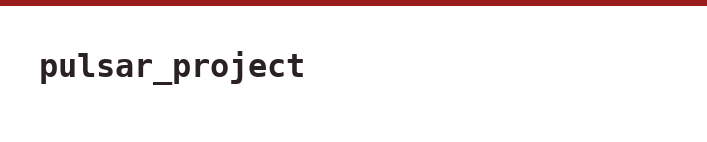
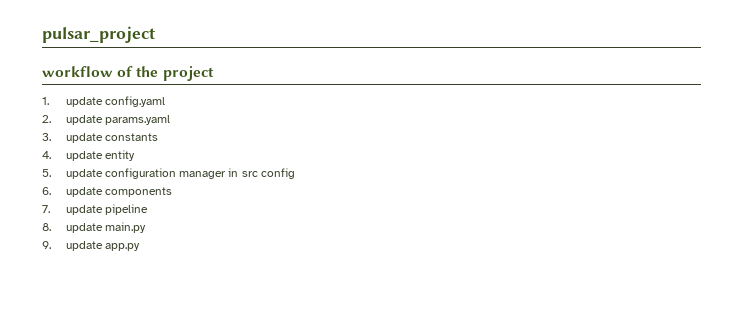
+ workflow of the project
+ 1. update config.yaml
+ 2. update params.yaml
+ 3. update constants
+ 4. update entity
+ 5. update configuration manager in src config
+ 6. update components
+ 7. update pipeline
+ 8. update main.py
+ 9. update app.py

